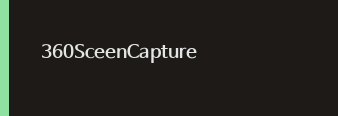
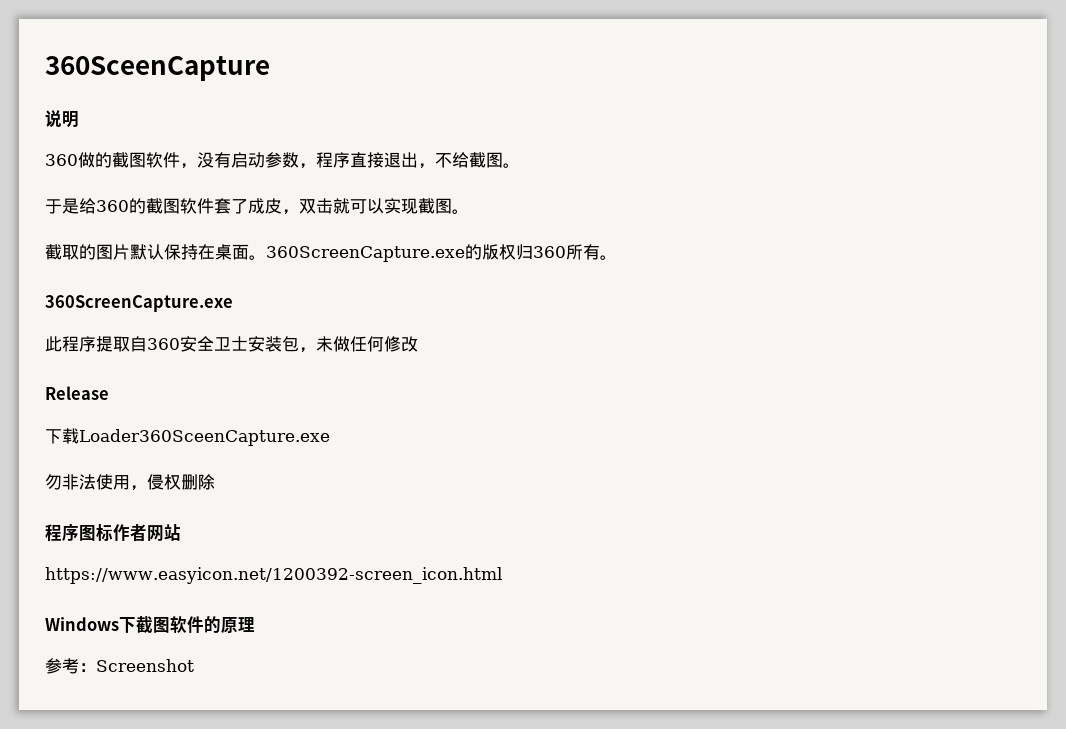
+ 说明
+ 360做的截图软件，没有启动参数，程序直接退出，不给截图。
+ 于是给360的截图软件套了成皮，双击就可以实现截图。
+ 截取的图片默认保持在桌面。360ScreenCapture.exe的版权归360所有。
+ 360ScreenCapture.exe
+ 此程序提取自360安全卫士安装包，未做任何修改
+ Release
+ 下载Loader360SceenCapture.exe
+ 勿非法使用，侵权删除
+ 程序图标作者网站
+ https://www.easyicon.net/1200392-screen_icon.html
+ Windows下截图软件的原理
+ 参考：Screenshot

